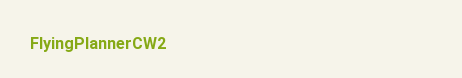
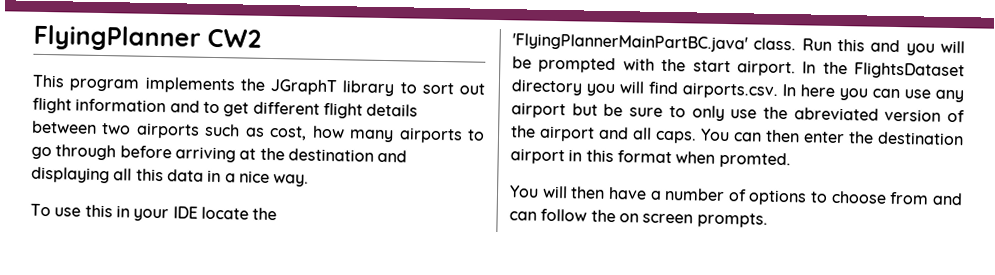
- FlyingPlannerCW2
+ FlyingPlanner CW2
+ This program implements the JGraphT library to sort out flight information and to get different flight details between two airports such as cost, how many airports to go through before arriving at the destination and displaying all this data in a nice way.
+ To use this in your IDE locate the 'FlyingPlannerMainPartBC.java' class. Run this and you will be prompted with the start airport. In the FlightsDataset directory you will find airports.csv. In here you can use any airport but be sure to only use the abreviated version of the airport and all caps. You can then enter the destination airport in this format when promted.
+ You will then have a number of options to choose from and can follow the on screen prompts.

